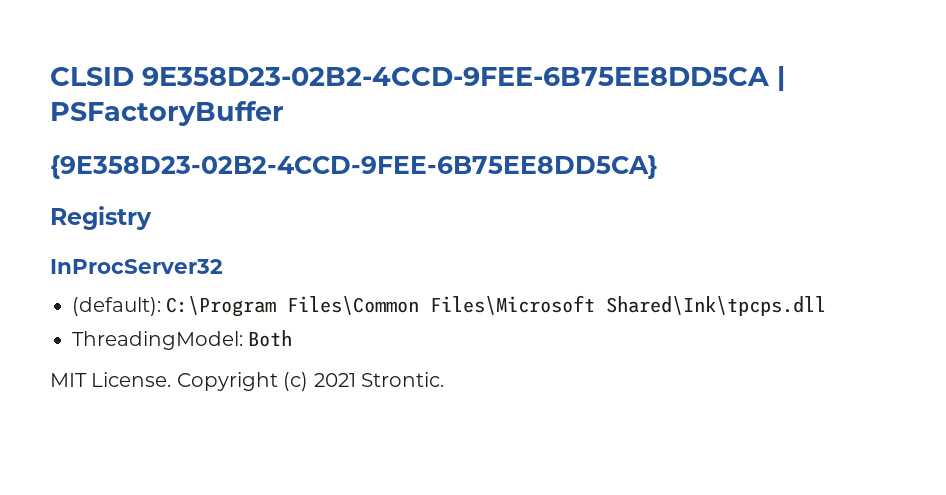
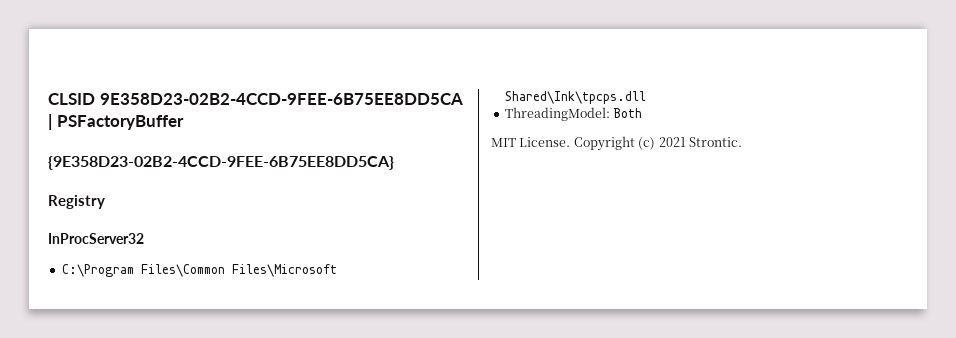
- (default): C:\Program Files\Common Files\Microsoft Shared\Ink\tpcps.dll
+ C:\Program Files\Common Files\Microsoft Shared\Ink\tpcps.dll

